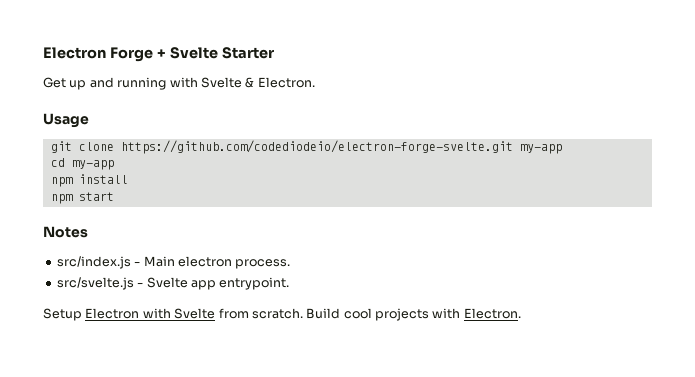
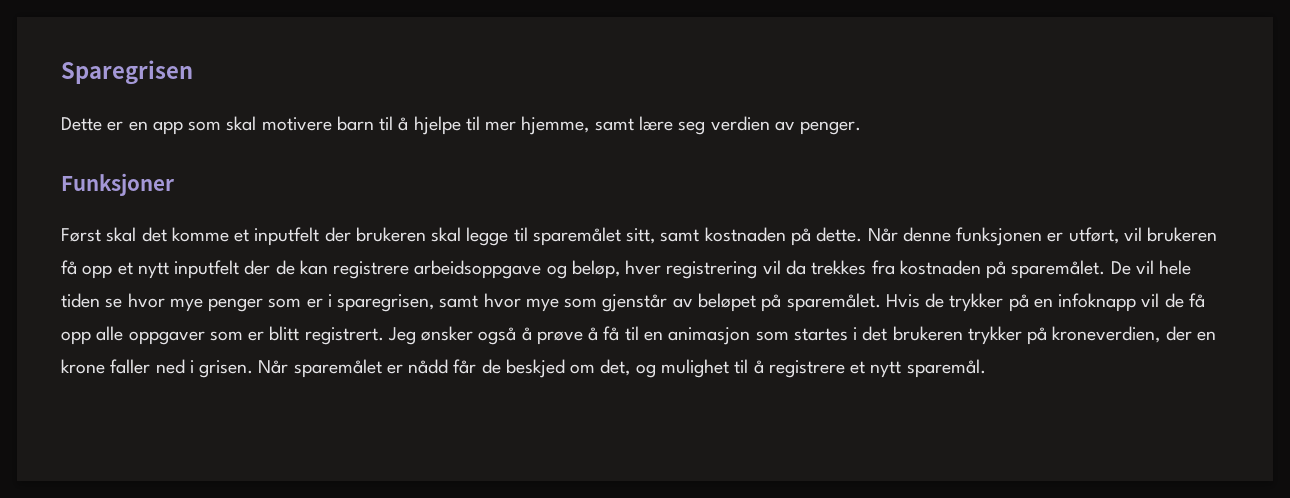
- Electron Forge + Svelte Starter
- Get up and running with Svelte & Electron.
- Usage
- git clone https://github.com/codediodeio/electron-forge-svelte.git my-app
- cd my-app
- npm install
- npm start
- Notes
- src/index.js - Main electron process.
- src/svelte.js - Svelte app entrypoint.
- Setup Electron with Svelte from scratch. Build cool projects with Electron.
+ Sparegrisen
+ Dette er en app som skal motivere barn til å hjelpe til mer hjemme, samt lære seg verdien av penger.
+ Funksjoner
+ Først skal det komme et inputfelt der brukeren skal legge til sparemålet sitt, samt kostnaden på dette. Når denne funksjonen er utført, vil brukeren få opp et nytt inputfelt der de kan registrere arbeidsoppgave og beløp, hver registrering vil da trekkes fra kostnaden på sparemålet. De vil hele tiden se hvor mye penger som er i sparegrisen, samt hvor mye som gjenstår av beløpet på sparemålet. Hvis de trykker på en infoknapp vil de få opp alle oppgaver som er blitt registrert. Jeg ønsker også å prøve å få til en animasjon som startes i det brukeren trykker på kroneverdien, der en krone faller ned i grisen. Når sparemålet er nådd får de beskjed om det, og mulighet til å registrere et nytt sparemål.

